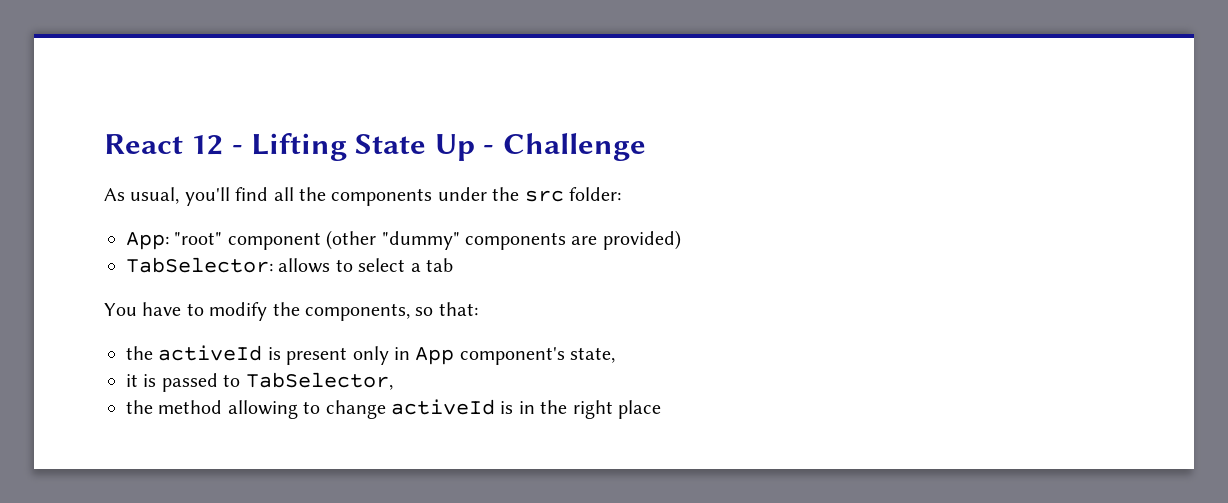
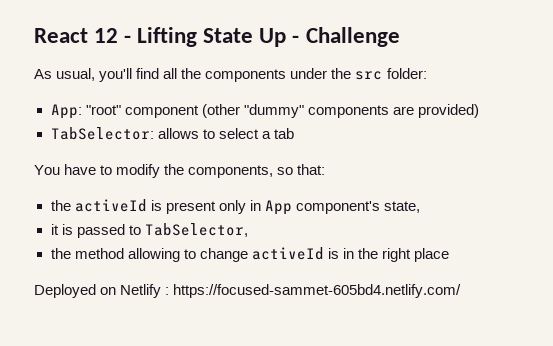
+ Deployed on Netlify : https://focused-sammet-605bd4.netlify.com/

